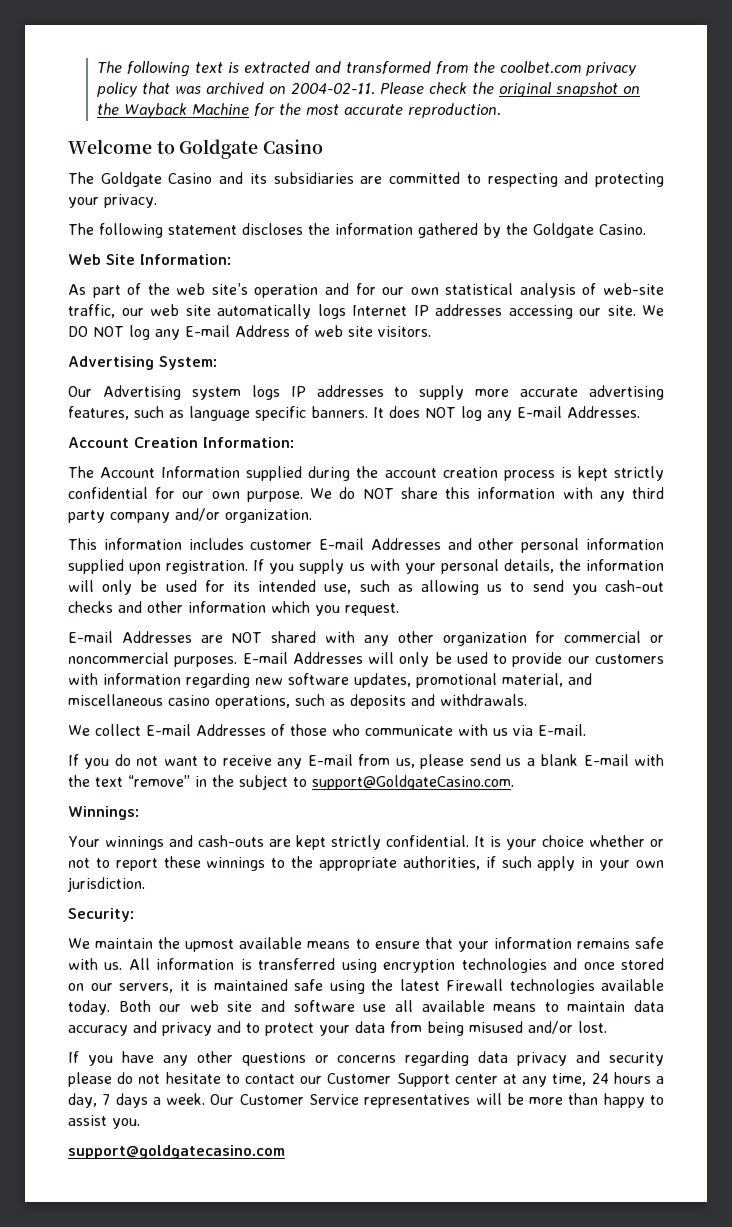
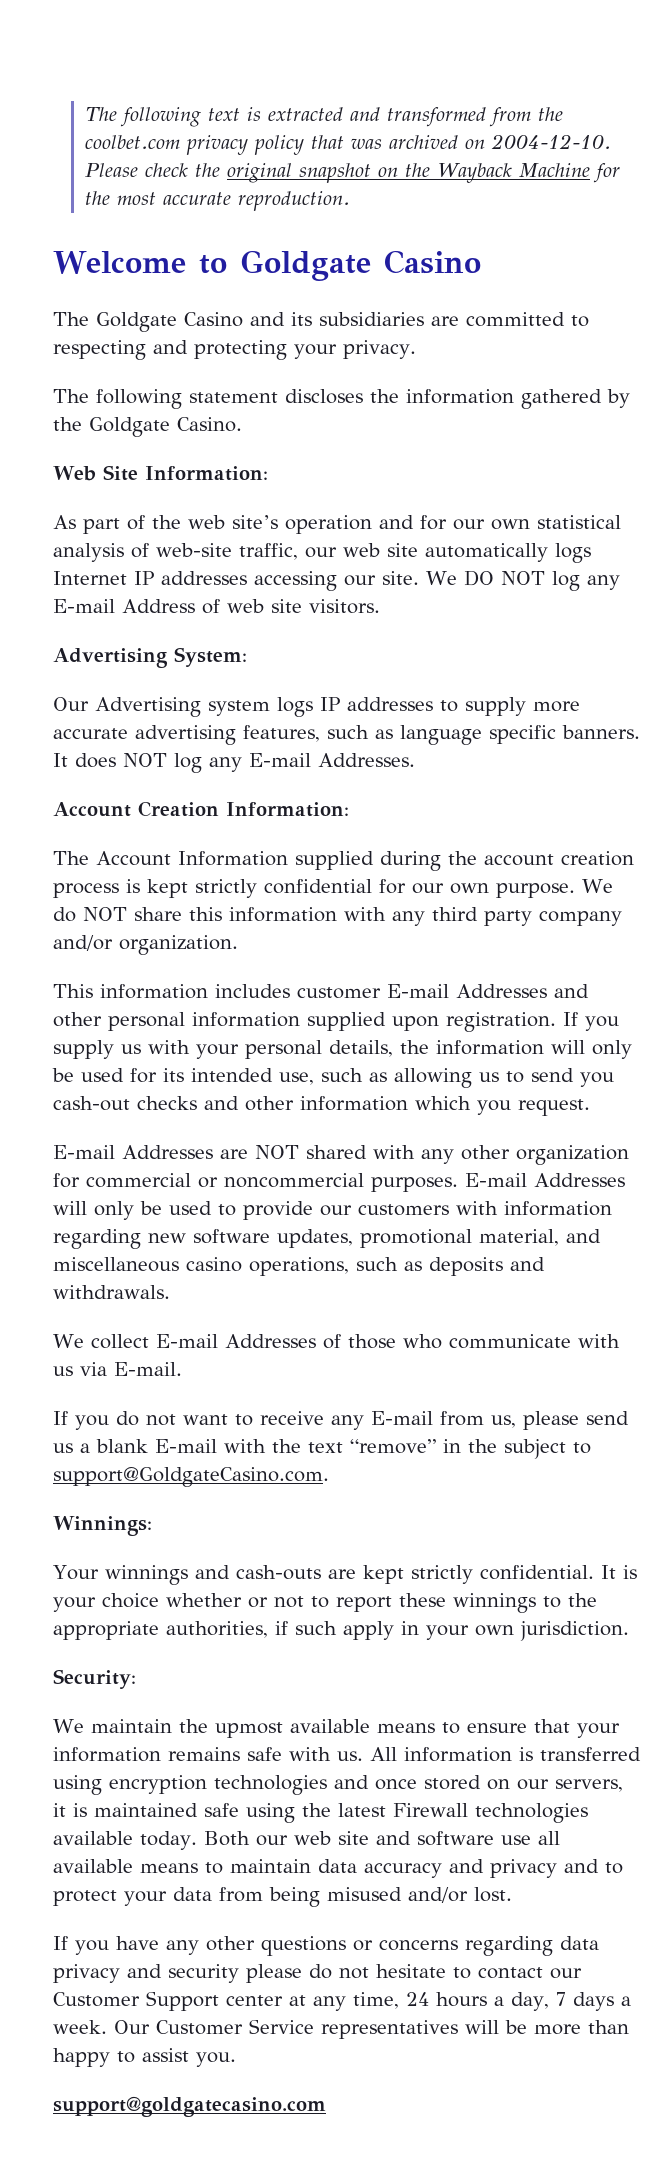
- The following text is extracted and transformed from the coolbet.com privacy policy that was archived on 2004-02-11.
+ The following text is extracted and transformed from the coolbet.com privacy policy that was archived on 2004-12-10.

